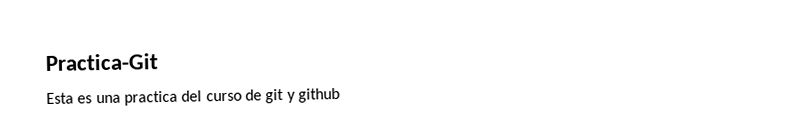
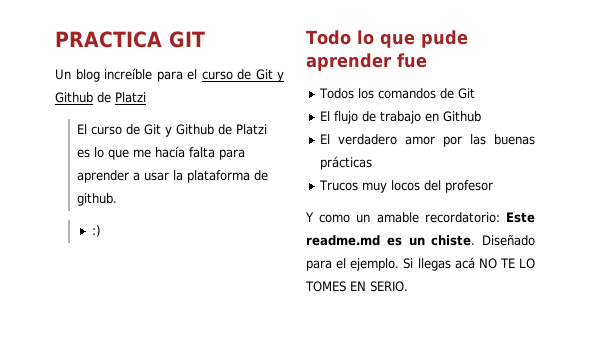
- Practica-Git
- Esta es una practica del curso de git y github
+ PRACTICA GIT
+ Un blog increíble para el curso de Git y Github de Platzi
+ El curso de Git y Github de Platzi es lo que me hacía falta para aprender a usar la plataforma de github.
+ :)
+ Todo lo que pude aprender fue
+ Todos los comandos de Git
+ El flujo de trabajo en Github
+ El verdadero amor por las buenas prácticas
+ Trucos muy locos del profesor
+ Y como un amable recordatorio: Este readme.md es un chiste. Diseñado para el ejemplo. Si llegas acá NO TE LO TOMES EN SERIO.

